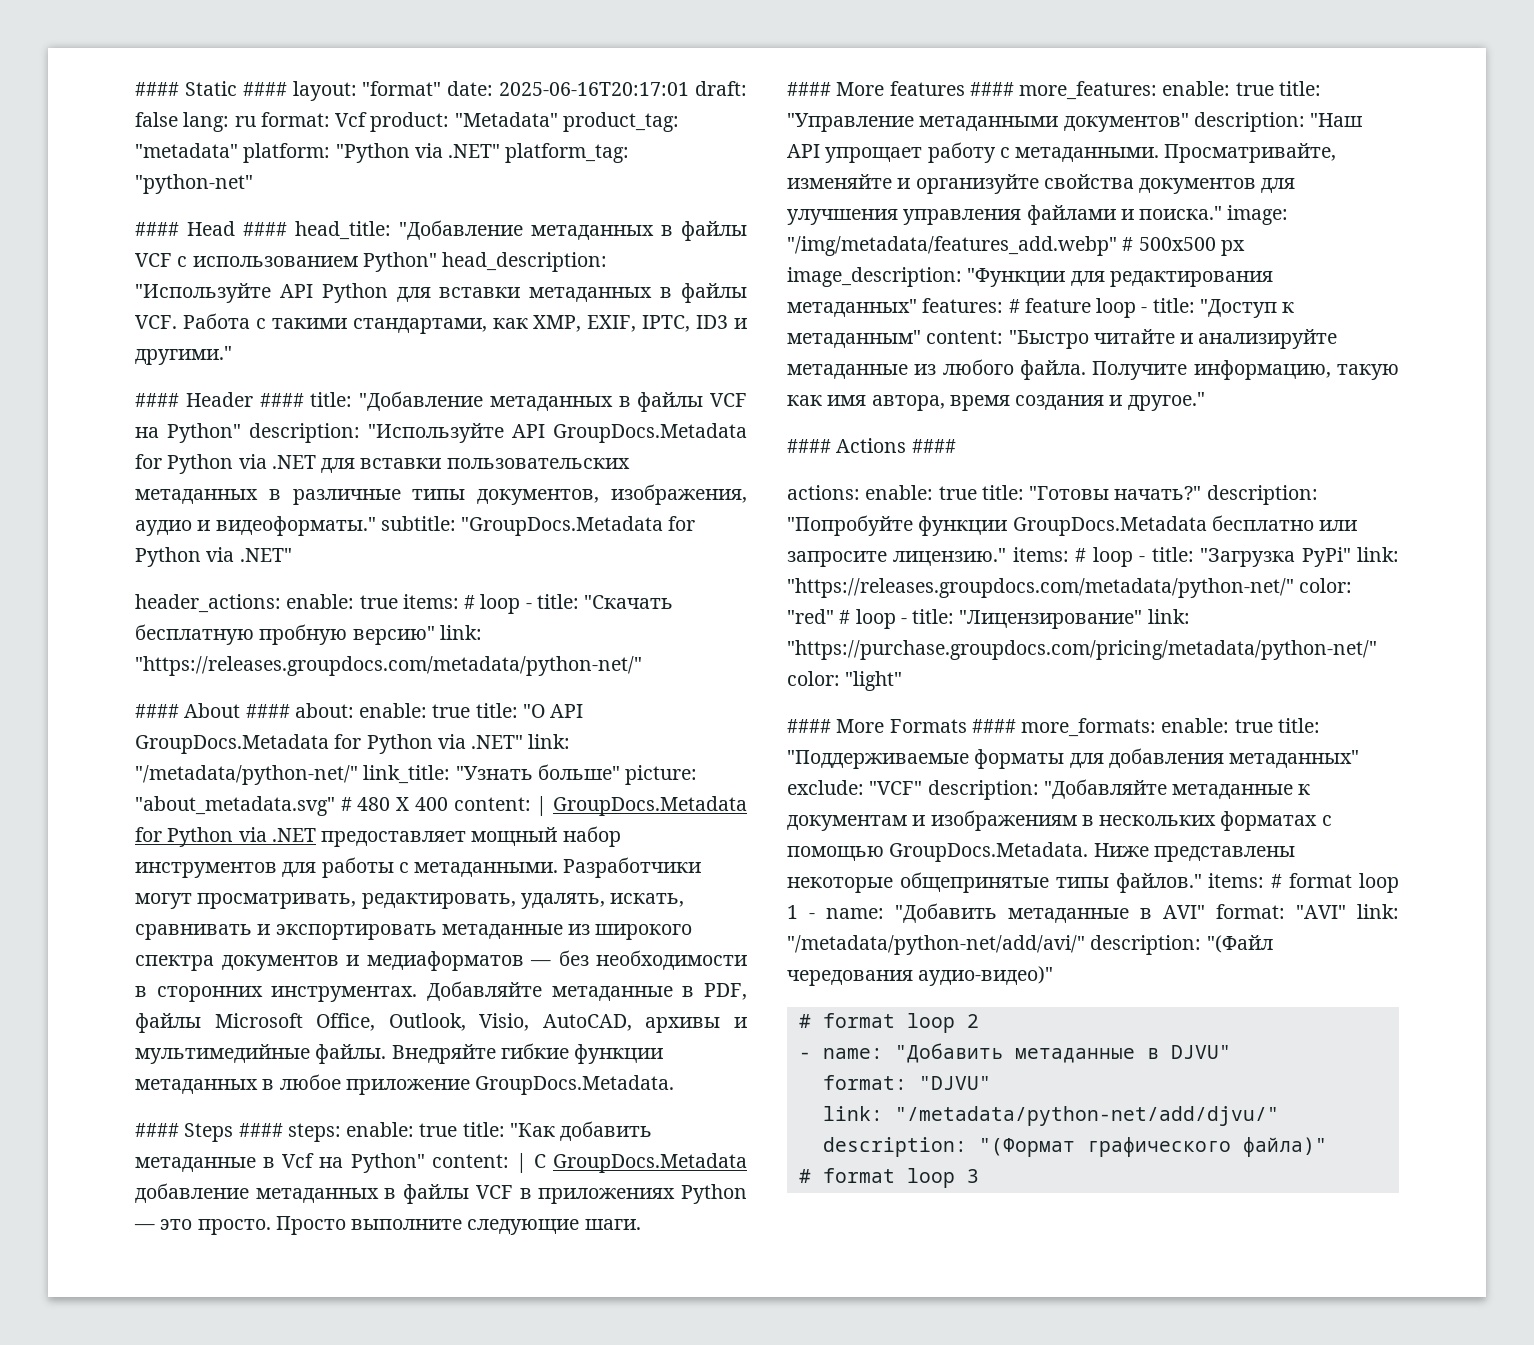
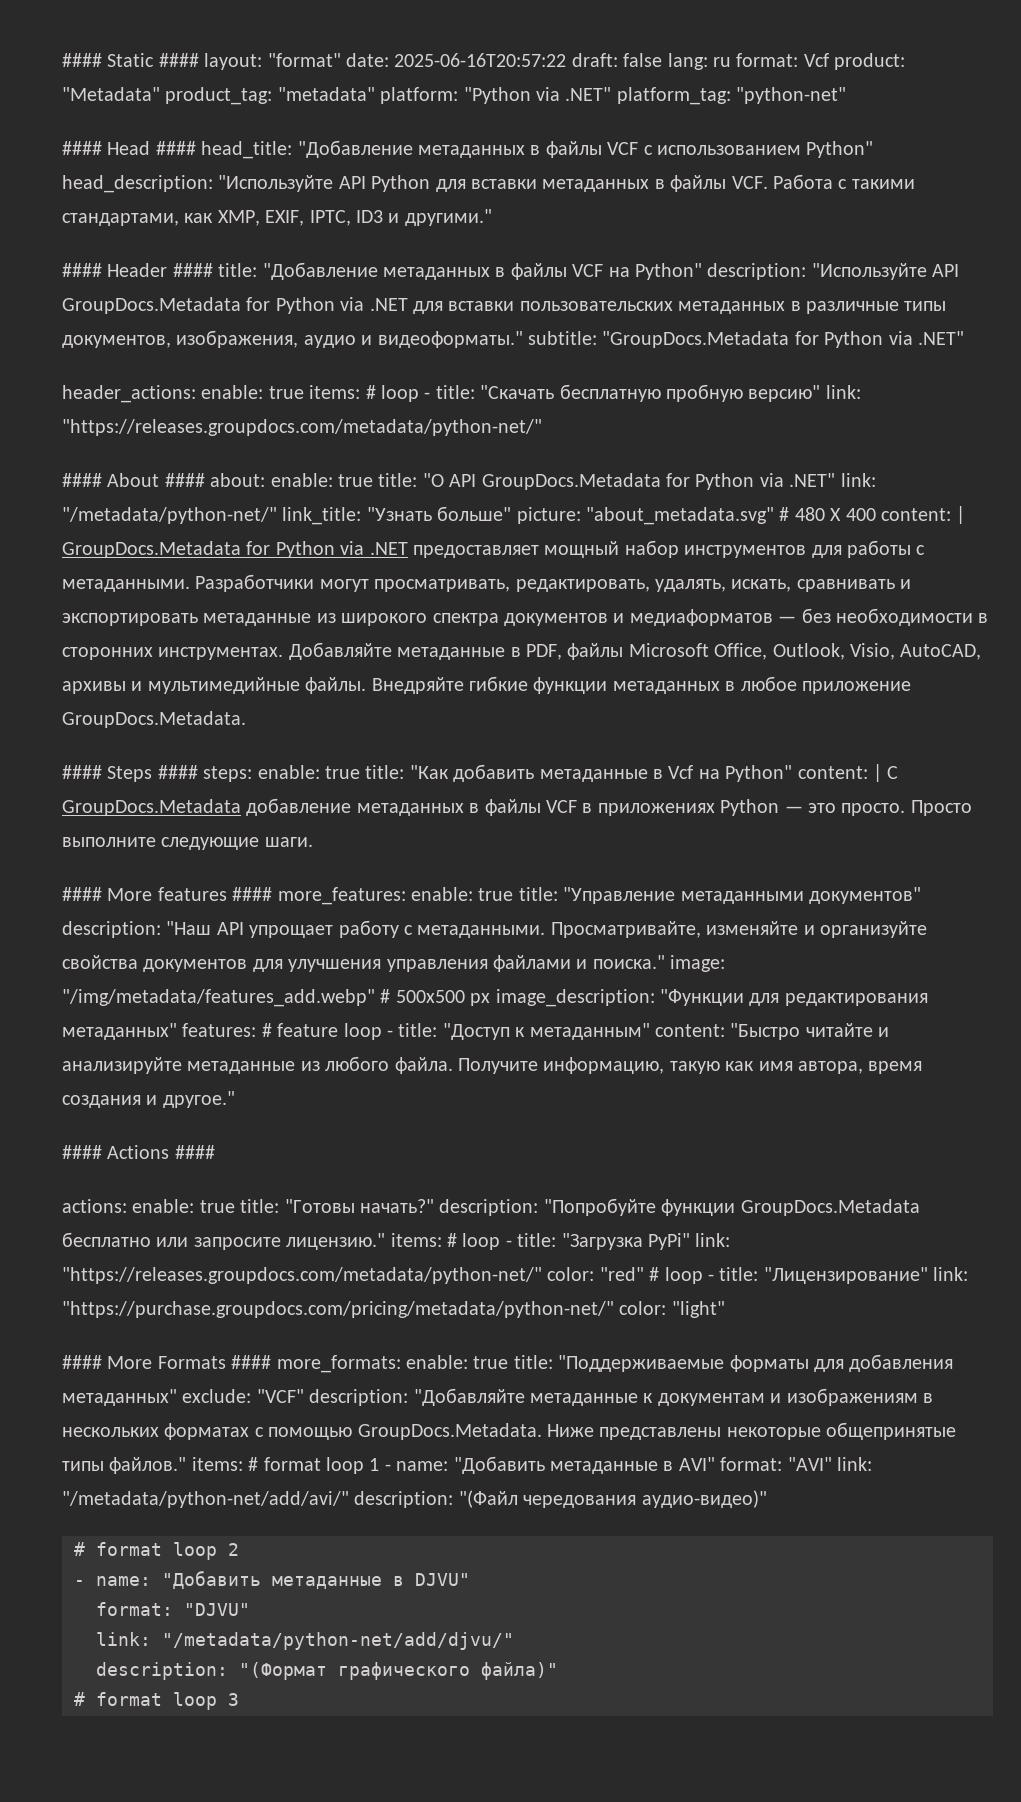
- #### Static #### layout: "format" date: 2025-06-16T20:17:01 draft: false lang: ru format: Vcf product: "Metadata" product_tag: "metadata" platform: "Python via .NET" platform_tag: "python-net"
+ #### Static #### layout: "format" date: 2025-06-16T20:57:22 draft: false lang: ru format: Vcf product: "Metadata" product_tag: "metadata" platform: "Python via .NET" platform_tag: "python-net"

